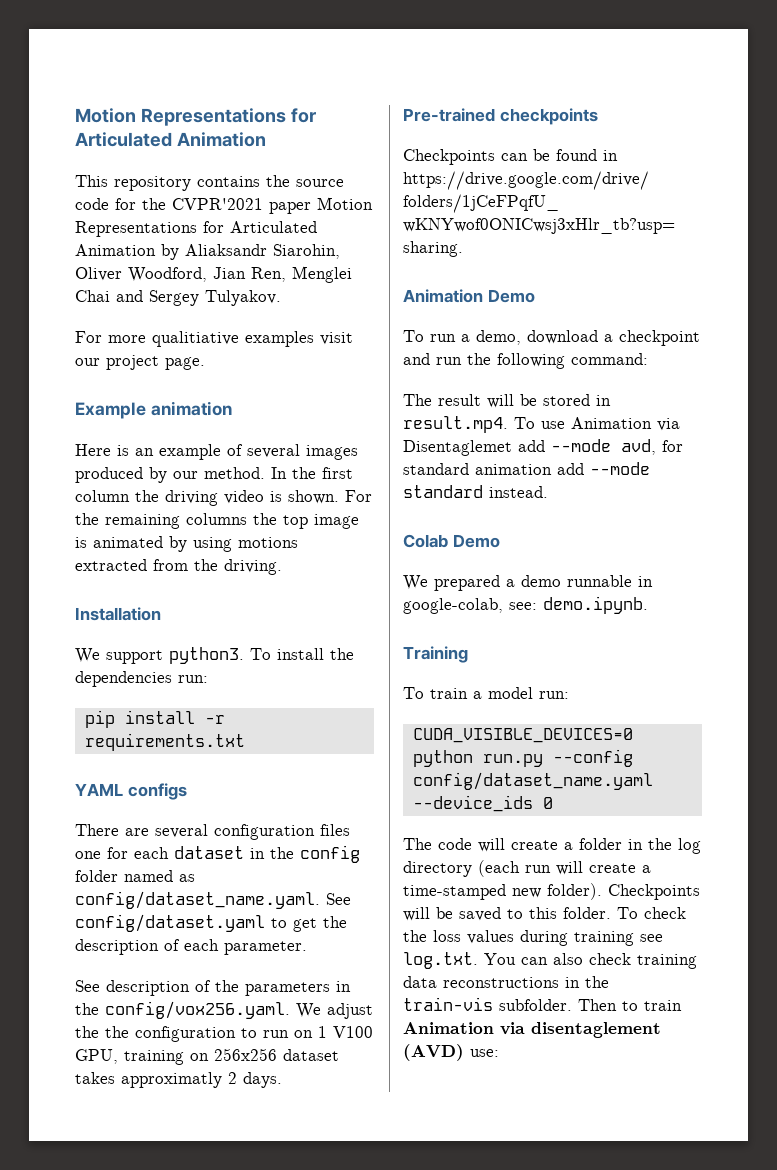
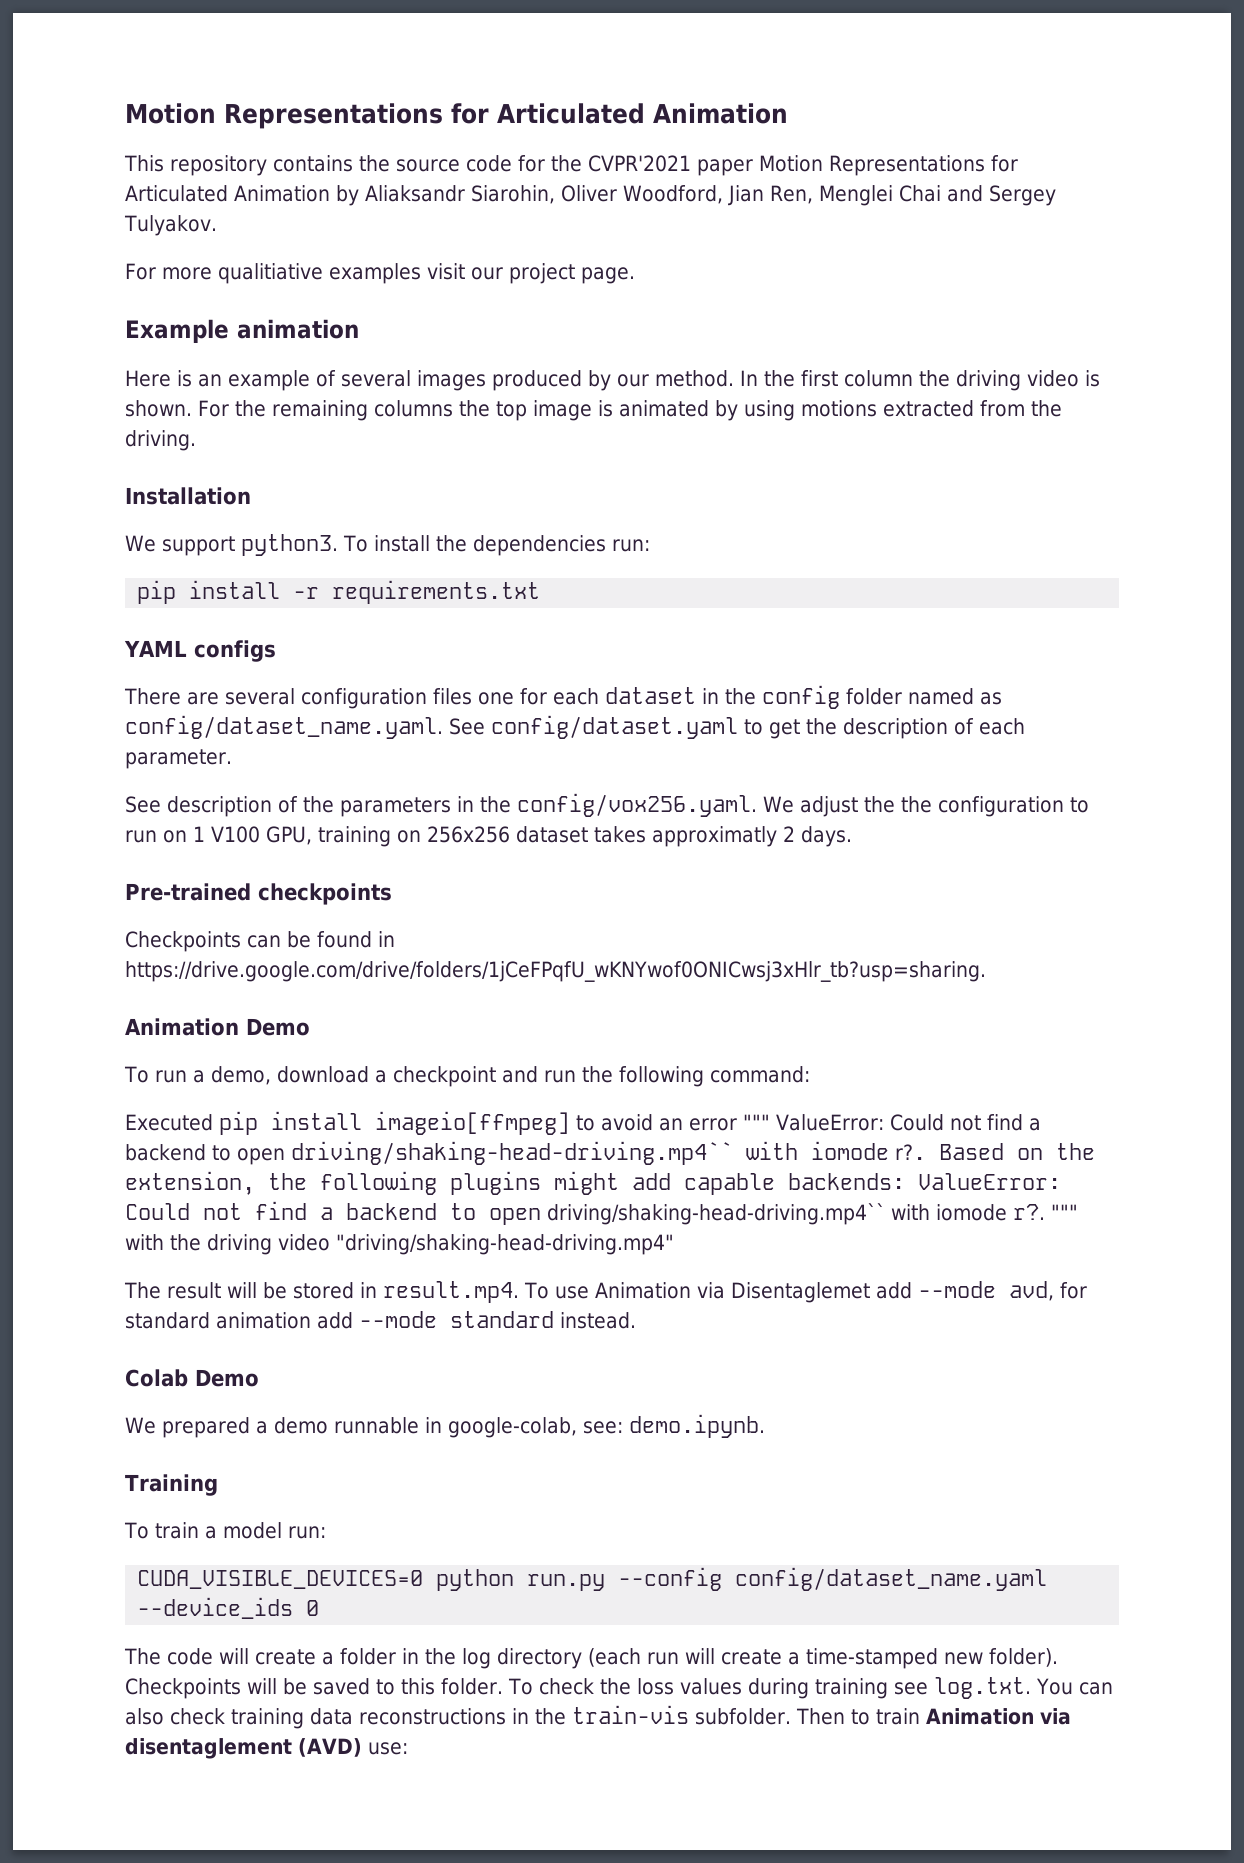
+ Executed pip install imageio[ffmpeg] to avoid an error """ ValueError: Could not find a backend to open driving/shaking-head-driving.mp4`` with iomode r?. Based on the extension, the following plugins might add capable backends: ValueError: Could not find a backend to open driving/shaking-head-driving.mp4`` with iomode r?. """ with the driving video "driving/shaking-head-driving.mp4"

